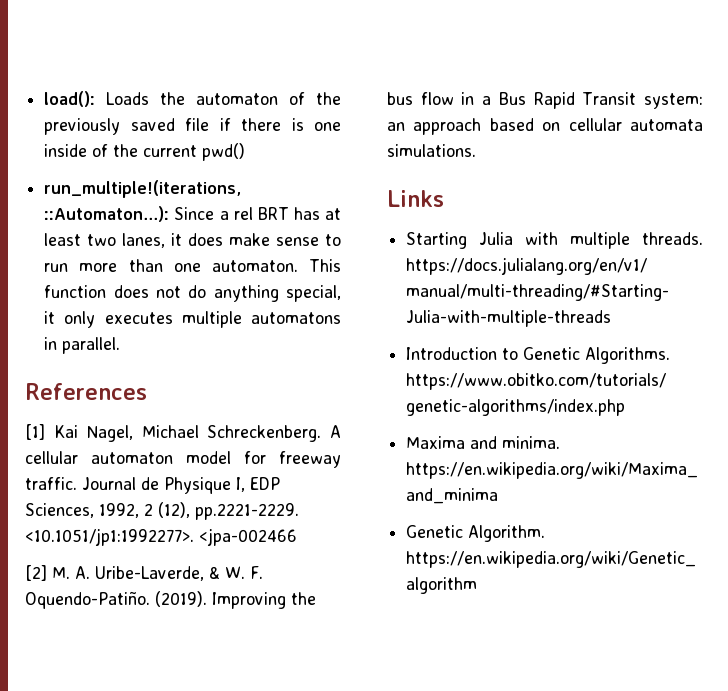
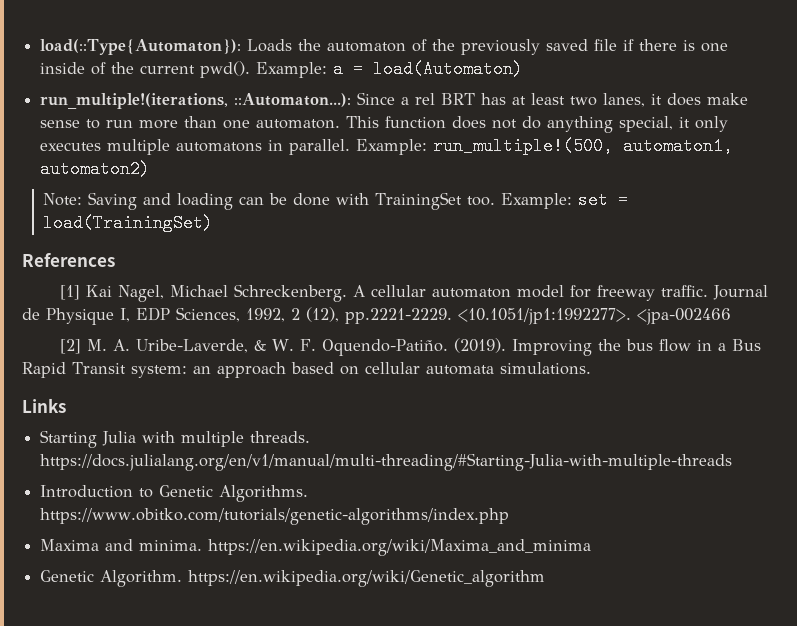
- load(): Loads the automaton of the previously saved file if there is one inside of the current pwd()
+ load(::Type{Automaton}): Loads the automaton of the previously saved file if there is one inside of the current pwd(). Example: a = load(Automaton)
+ Example: run_multiple!(500, automaton1, automaton2)
+ Note: Saving and loading can be done with TrainingSet too. Example: set = load(TrainingSet)

